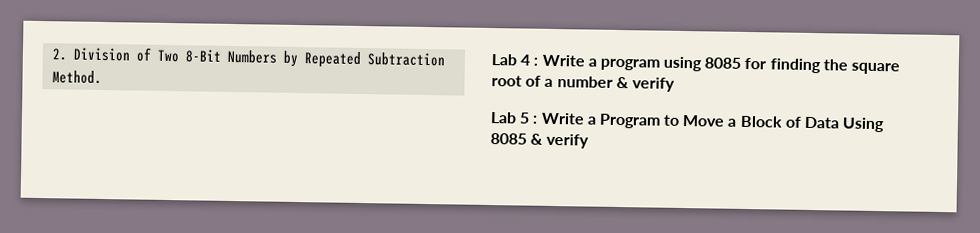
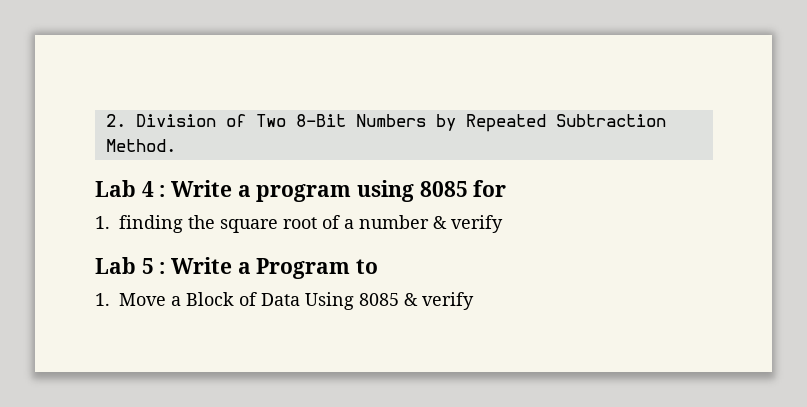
- Lab 4 : Write a program using 8085 for finding the square root of a number & verify
+ Lab 4 : Write a program using 8085 for
+ 1. finding the square root of a number & verify
- Lab 5 : Write a Program to Move a Block of Data Using 8085 & verify
+ Lab 5 : Write a Program to
+ 1. Move a Block of Data Using 8085 & verify

